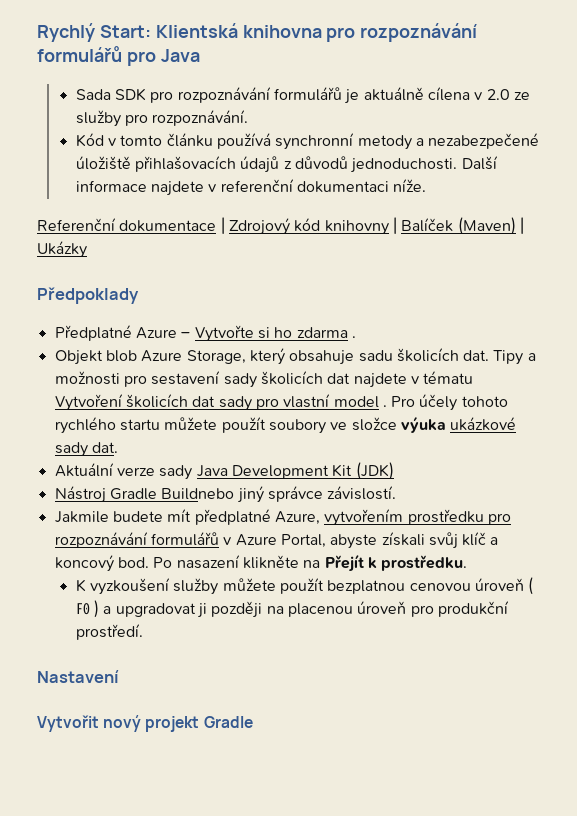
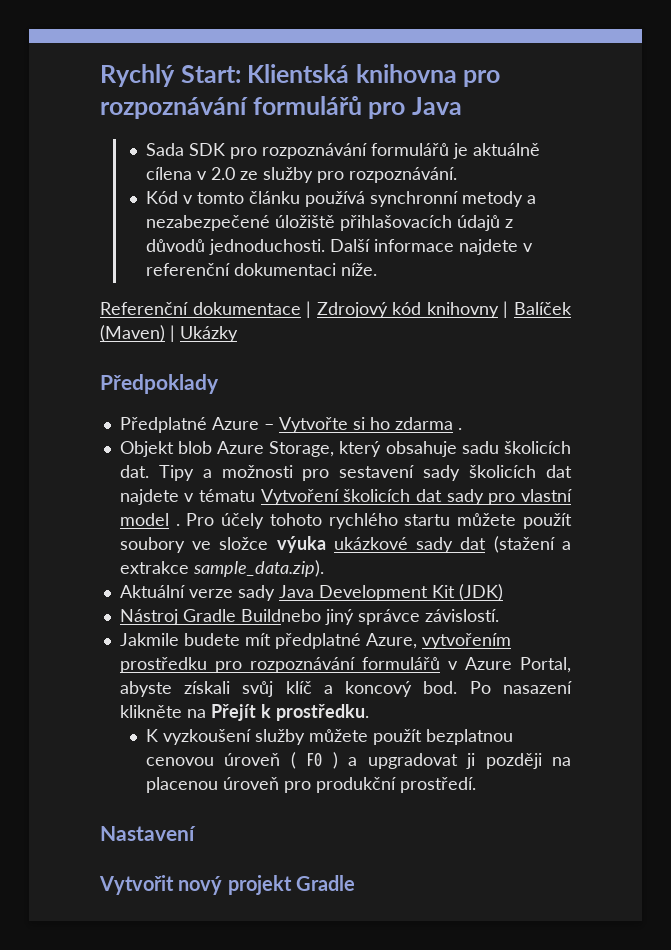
- Pro účely tohoto rychlého startu můžete použít soubory ve složce výuka ukázkové sady dat.
+ Pro účely tohoto rychlého startu můžete použít soubory ve složce výuka ukázkové sady dat (stažení a extrakce sample_data.zip).

